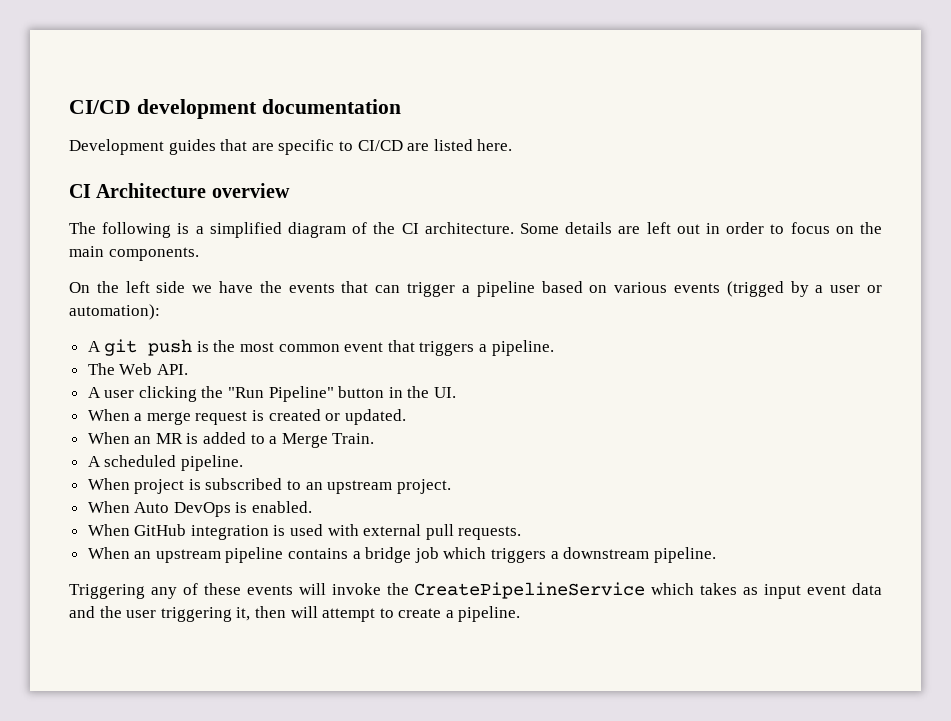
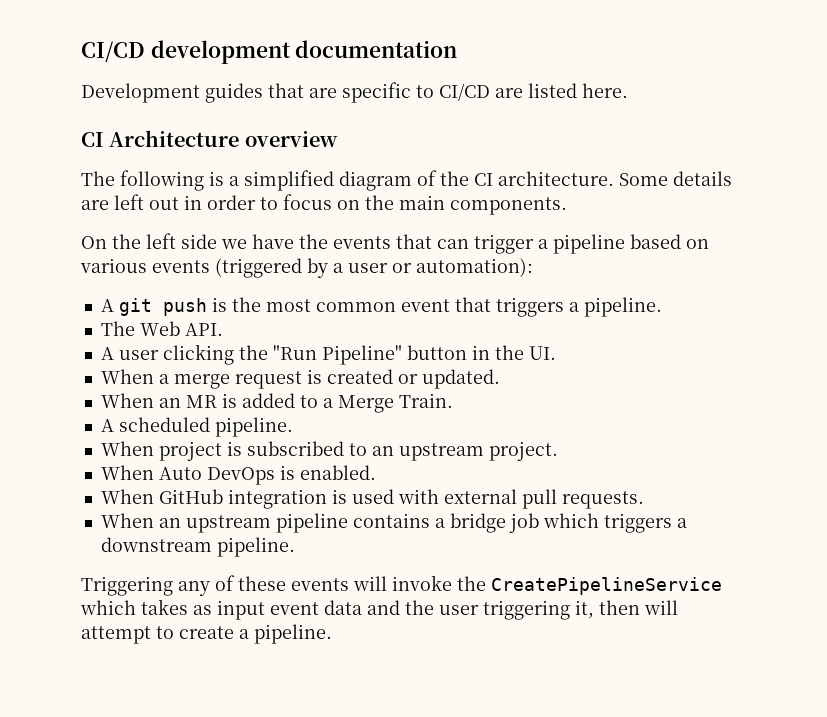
- On the left side we have the events that can trigger a pipeline based on various events (trigged by a user or automation):
+ On the left side we have the events that can trigger a pipeline based on various events (triggered by a user or automation):

